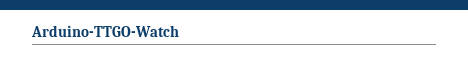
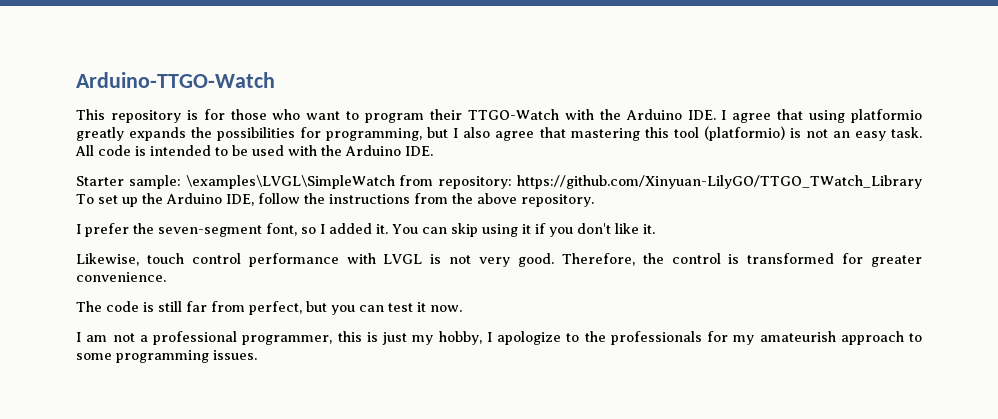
+ This repository is for those who want to program their TTGO-Watch with the Arduino IDE. I agree that using platformio greatly expands the possibilities for programming, but I also agree that mastering this tool (platformio) is not an easy task. All code is intended to be used with the Arduino IDE.
+ Starter sample: \examples\LVGL\SimpleWatch from repository: https://github.com/Xinyuan-LilyGO/TTGO_TWatch_Library To set up the Arduino IDE, follow the instructions from the above repository.
+ I prefer the seven-segment font, so I added it. You can skip using it if you don't like it.
+ Likewise, touch control performance with LVGL is not very good. Therefore, the control is transformed for greater convenience.
+ The code is still far from perfect, but you can test it now.
+ I am not a professional programmer, this is just my hobby, I apologize to the professionals for my amateurish approach to some programming issues.

